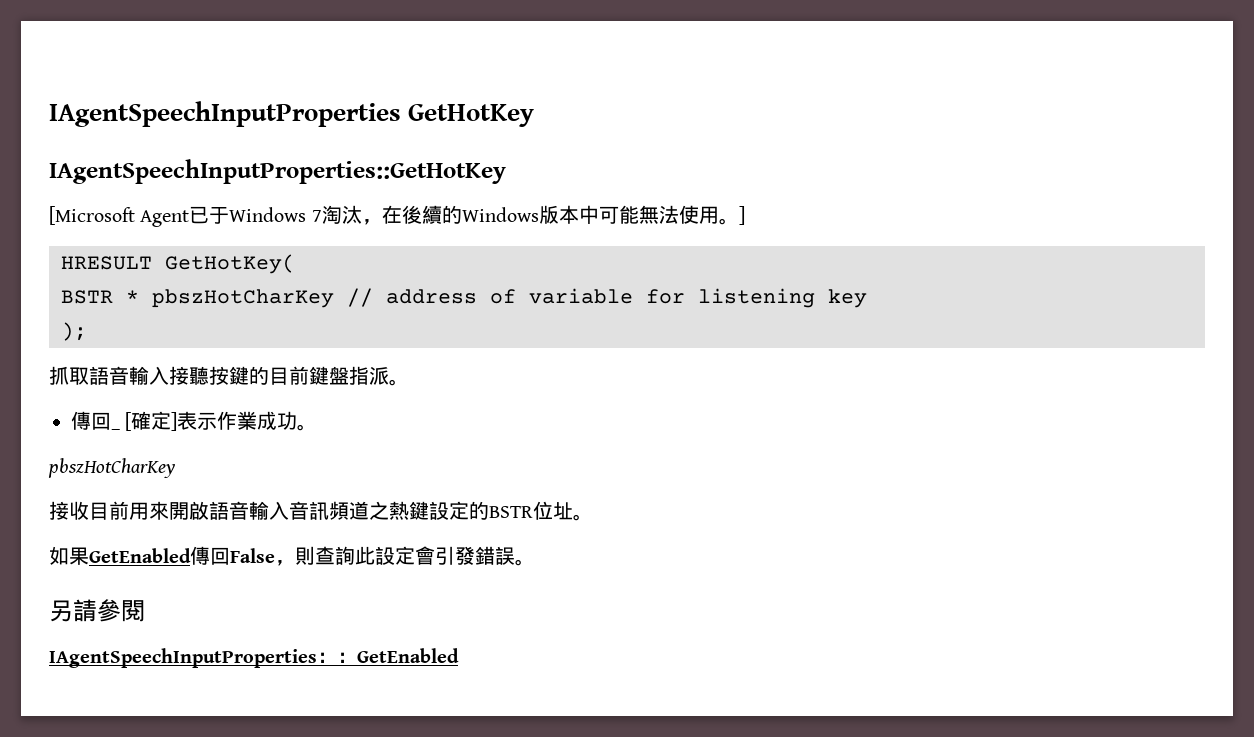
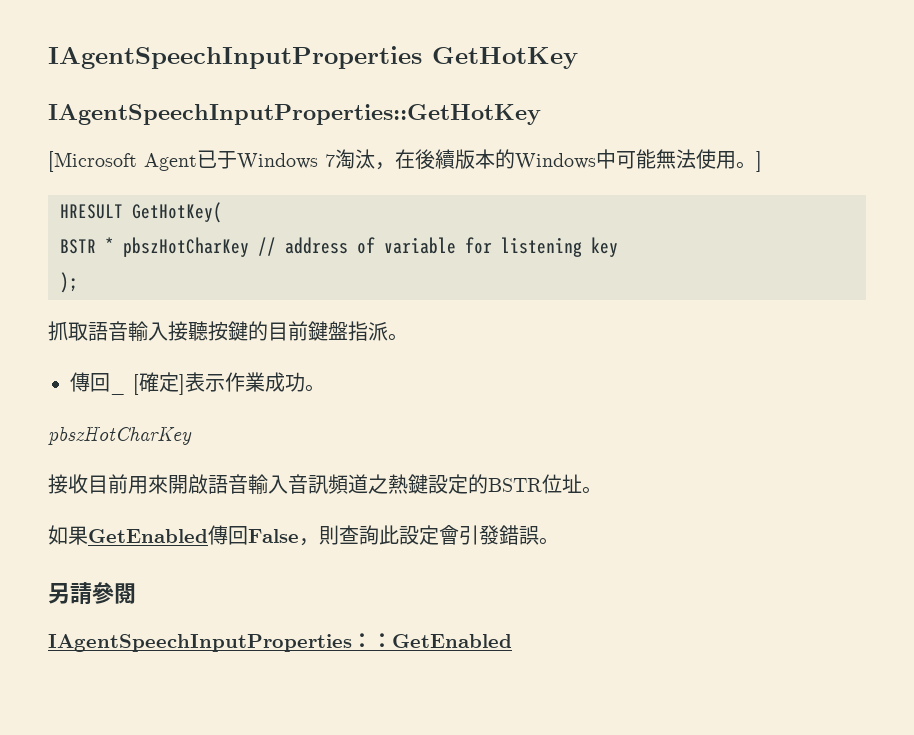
- [Microsoft Agent已于Windows 7淘汰，在後續的Windows版本中可能無法使用。]
+ [Microsoft Agent已于Windows 7淘汰，在後續版本的Windows中可能無法使用。]

